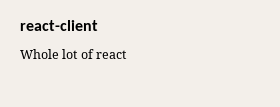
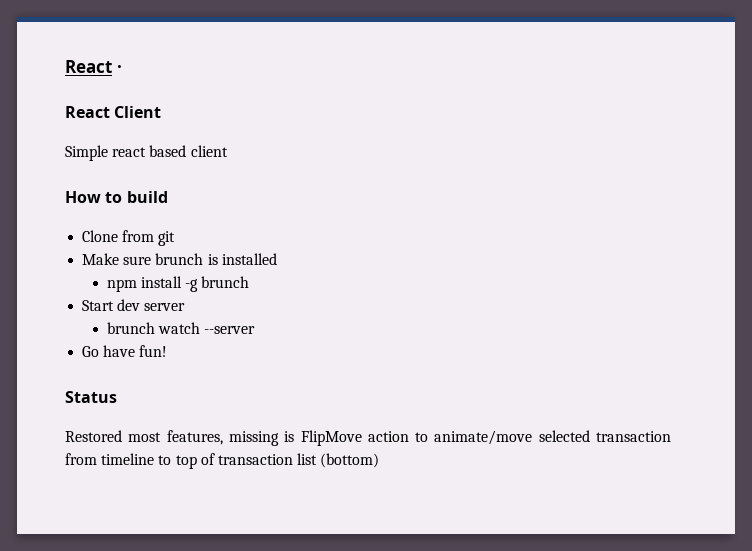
- react-client
- Whole lot of react
+ React ·
+ React Client
+ Simple react based client
+ How to build
+ Clone from git
+ Make sure brunch is installed
+ npm install -g brunch
+ Start dev server
+ brunch watch --server
+ Go have fun!
+ Status
+ Restored most features, missing is FlipMove action to animate/move selected transaction from timeline to top of transaction list (bottom)

